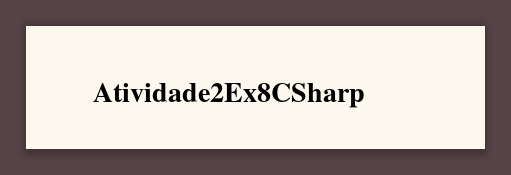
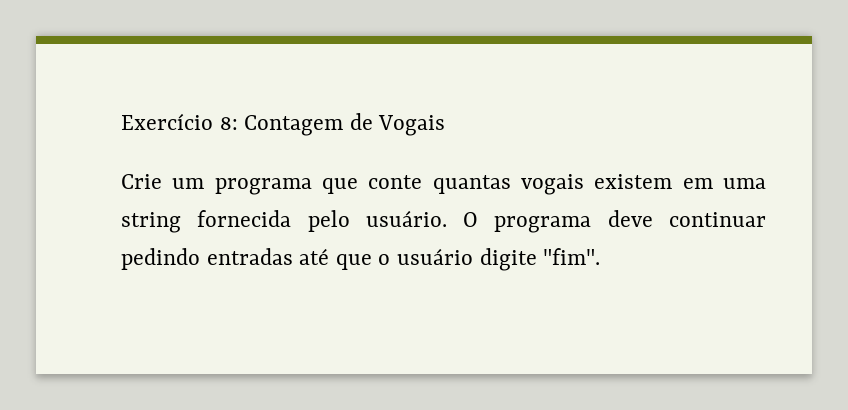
- Atividade2Ex8CSharp
+ Exercício 8: Contagem de Vogais
+ Crie um programa que conte quantas vogais existem em uma string fornecida pelo usuário. O programa deve continuar pedindo entradas até que o usuário digite "fim".

